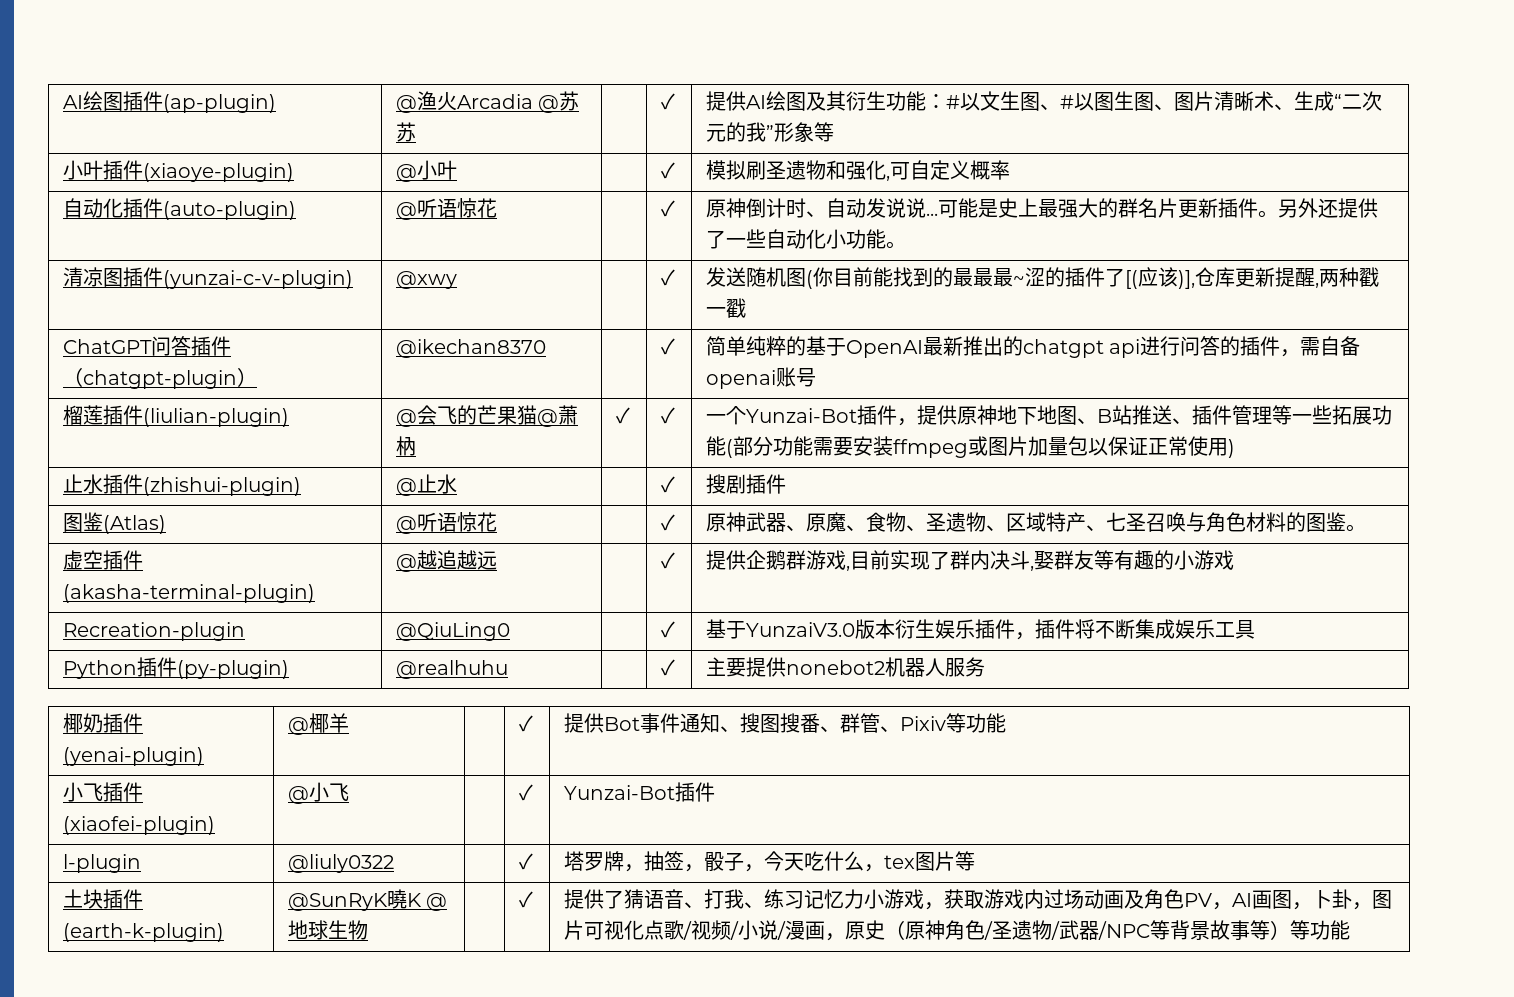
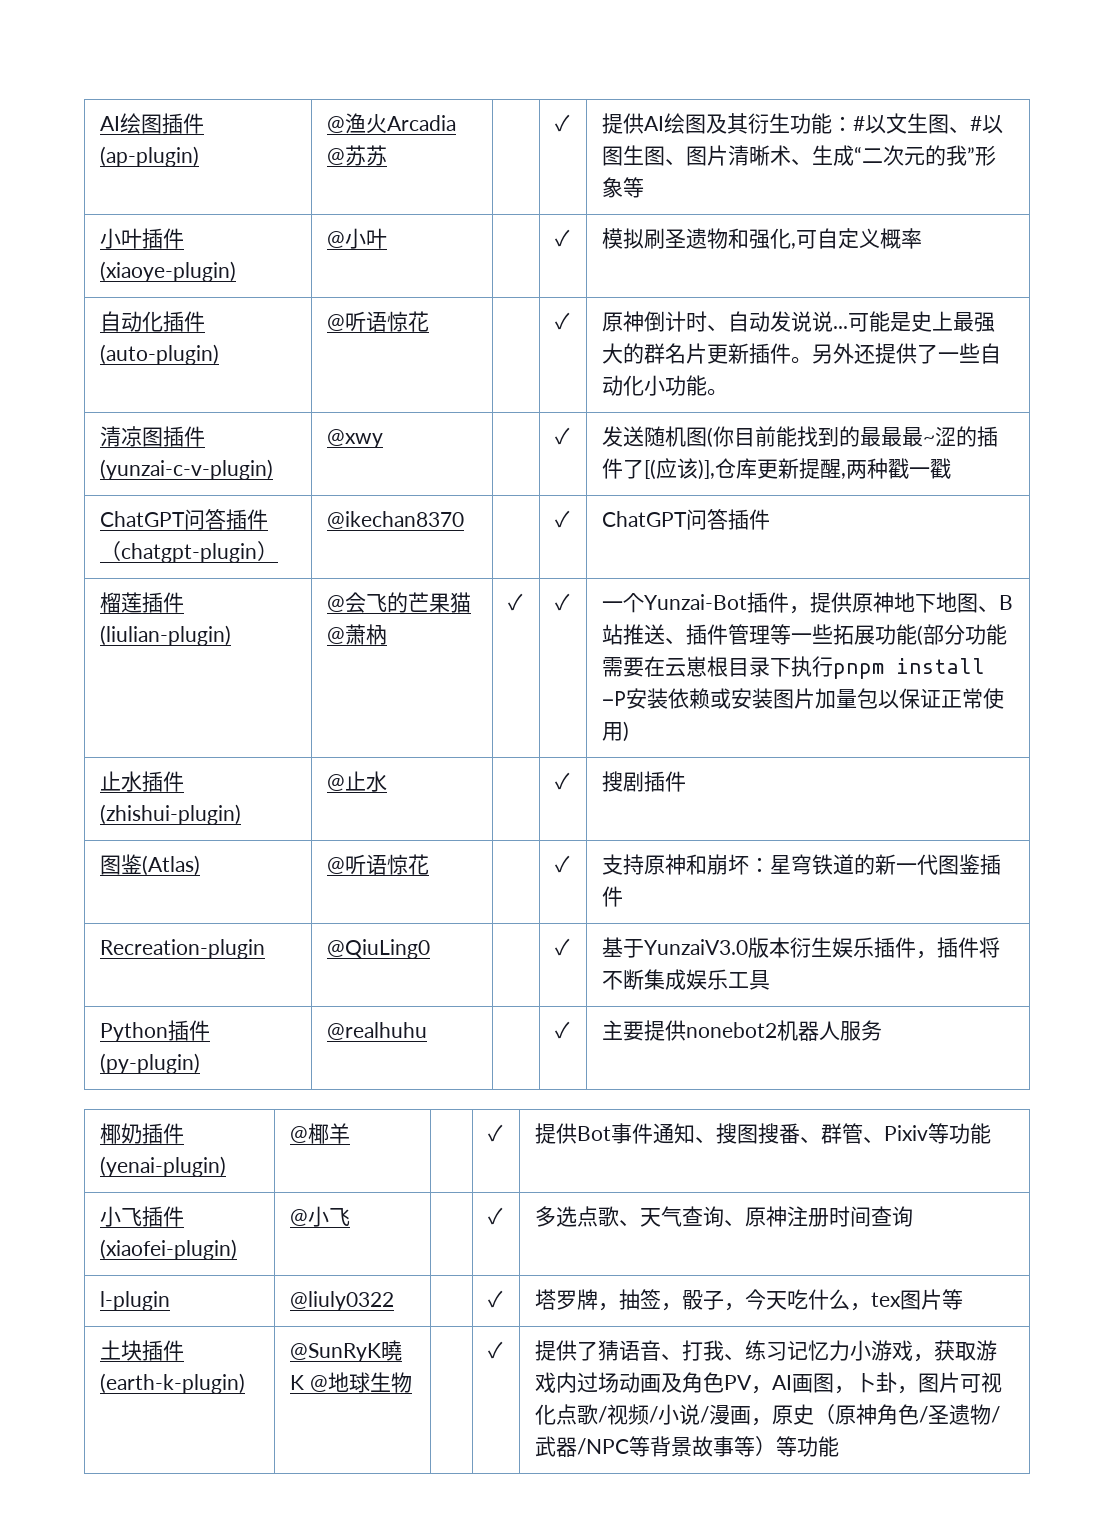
- ChаtGPT问答插件（chаtgpt-plugin） | @ikechan8370 | | ✓ | 简单纯粹的基于OpenAI最新推出的chatgpt api进行问答的插件，需自备openai账号
+ ChаtGPT问答插件（chаtgpt-plugin） | @ikechan8370 | | ✓ | ChаtGPT问答插件
- 一个Yunzai-Bot插件，提供原神地下地图、B站推送、插件管理等一些拓展功能(部分功能需要安装ffmpeg或图片加量包以保证正常使用)
+ 一个Yunzai-Bot插件，提供原神地下地图、B站推送、插件管理等一些拓展功能(部分功能需要在云崽根目录下执行pnpm install -P安装依赖或安装图片加量包以保证正常使用)
- 图鉴(Atlas) | @听语惊花 | | ✓ | 原神武器、原魔、食物、圣遗物、区域特产、七圣召唤与角色材料的图鉴。
- 虚空插件(akasha-terminal-plugin) | @越追越远 | | ✓ | 提供企鹅群游戏,目前实现了群内决斗,娶群友等有趣的小游戏
+ 图鉴(Atlas) | @听语惊花 | | ✓ | 支持原神和崩坏：星穹铁道的新一代图鉴插件
- 小飞插件(xiaofei-plugin) | @小飞 | | ✓ | Yunzai-Bot插件
+ 小飞插件(xiaofei-plugin) | @小飞 | | ✓ | 多选点歌、天气查询、原神注册时间查询

